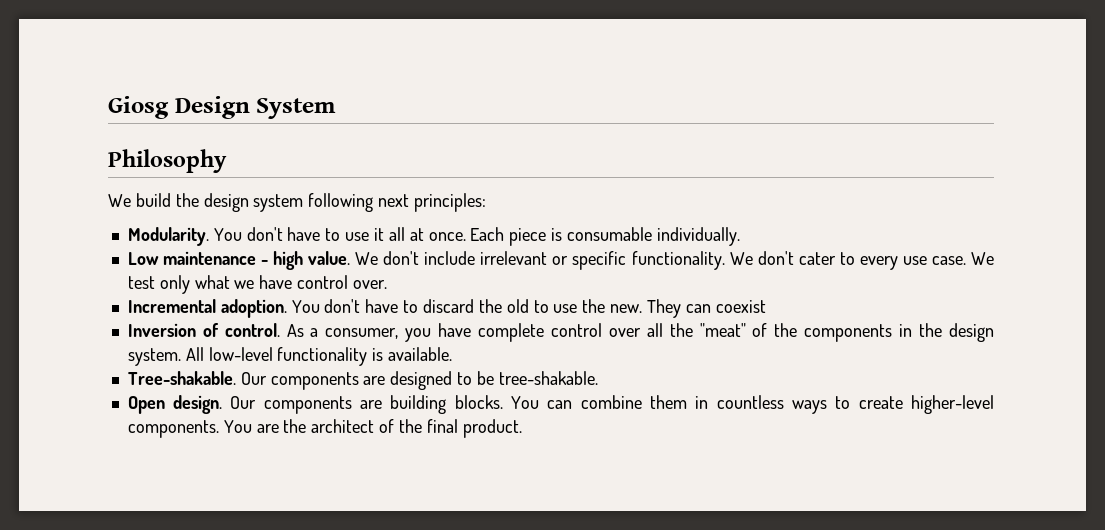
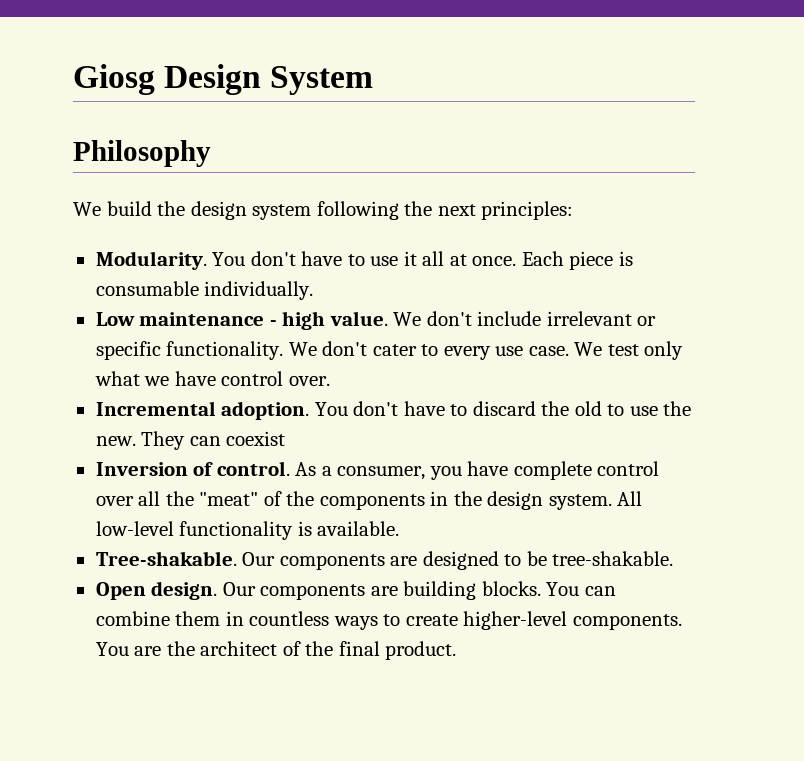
- We build the design system following next principles:
+ We build the design system following the next principles:

